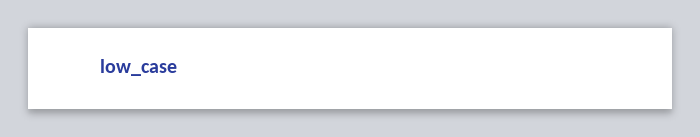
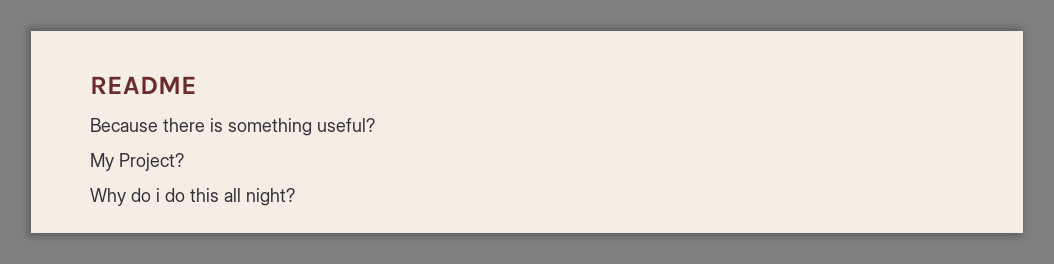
- low_case
+ README
+ Because there is something useful?
+ My Project?
+ Why do i do this all night?

